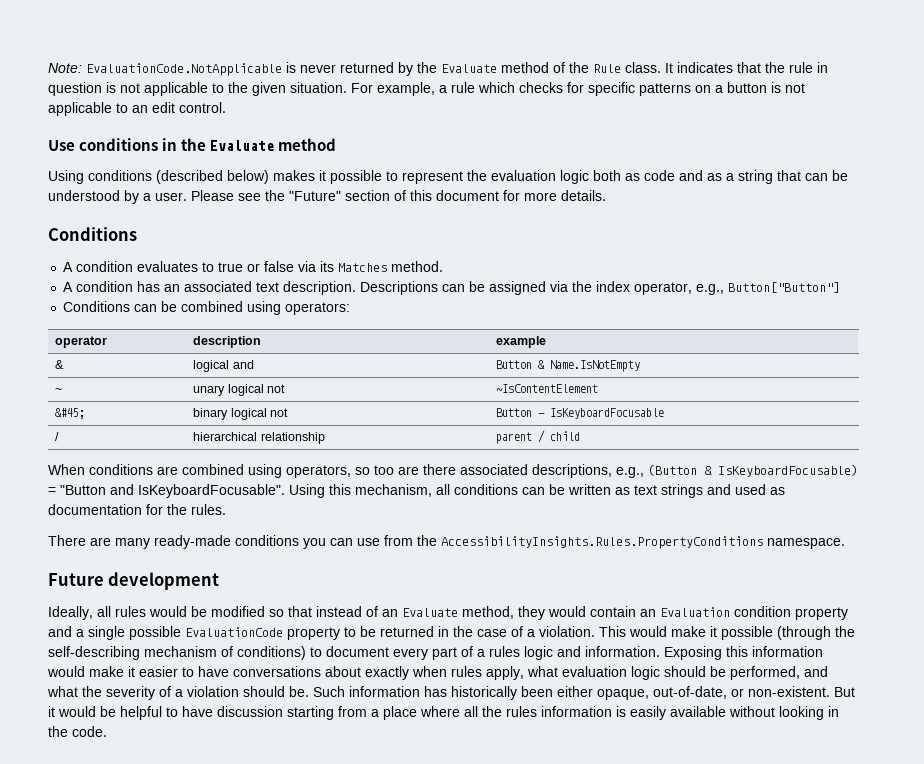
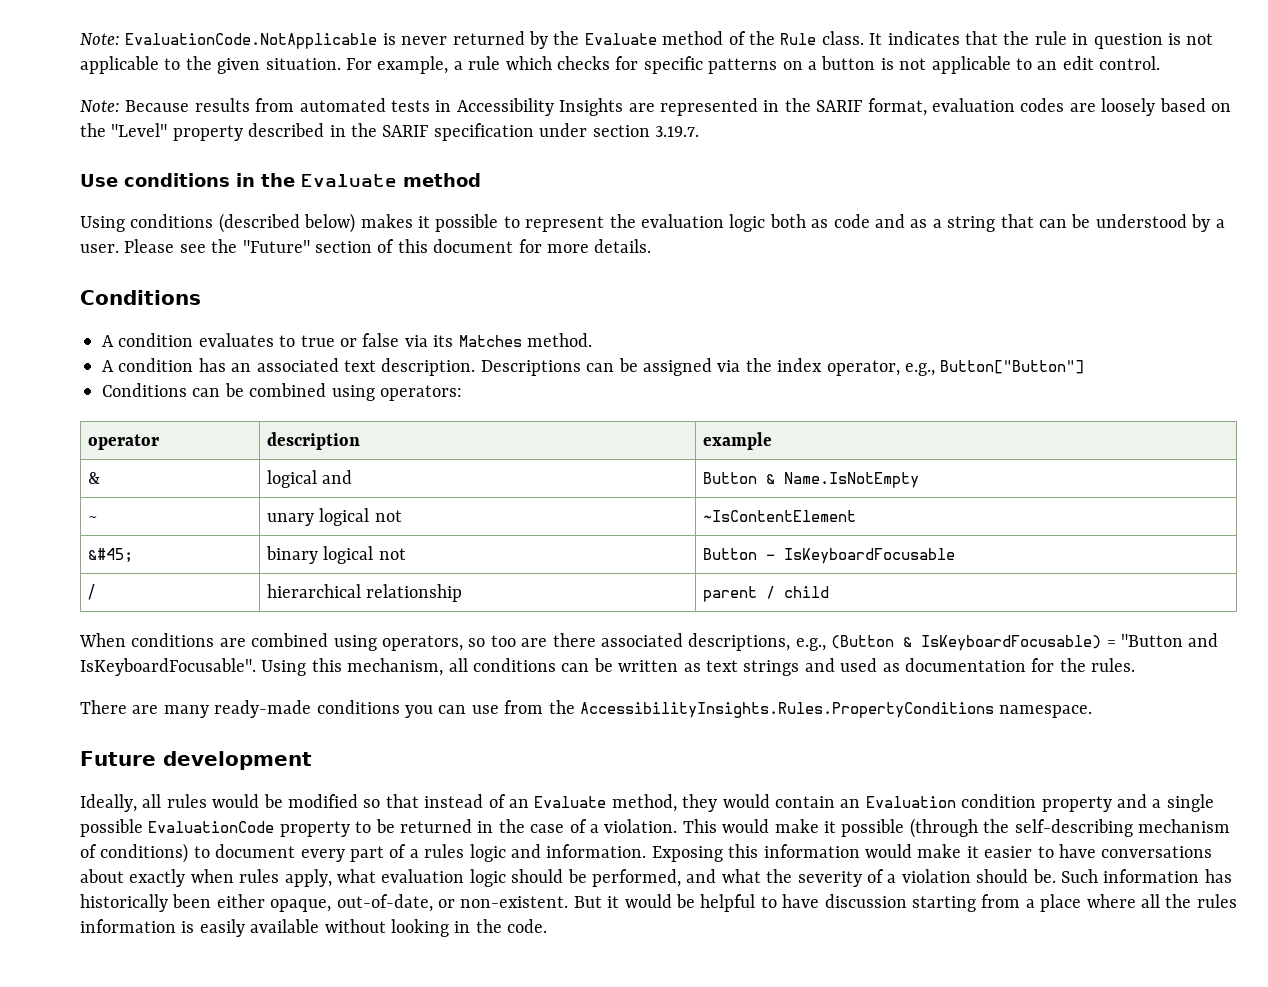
+ Note: Because results from automated tests in Accessibility Insights are represented in the SARIF format, evaluation codes are loosely based on the "Level" property described in the SARIF specification under section 3.19.7.

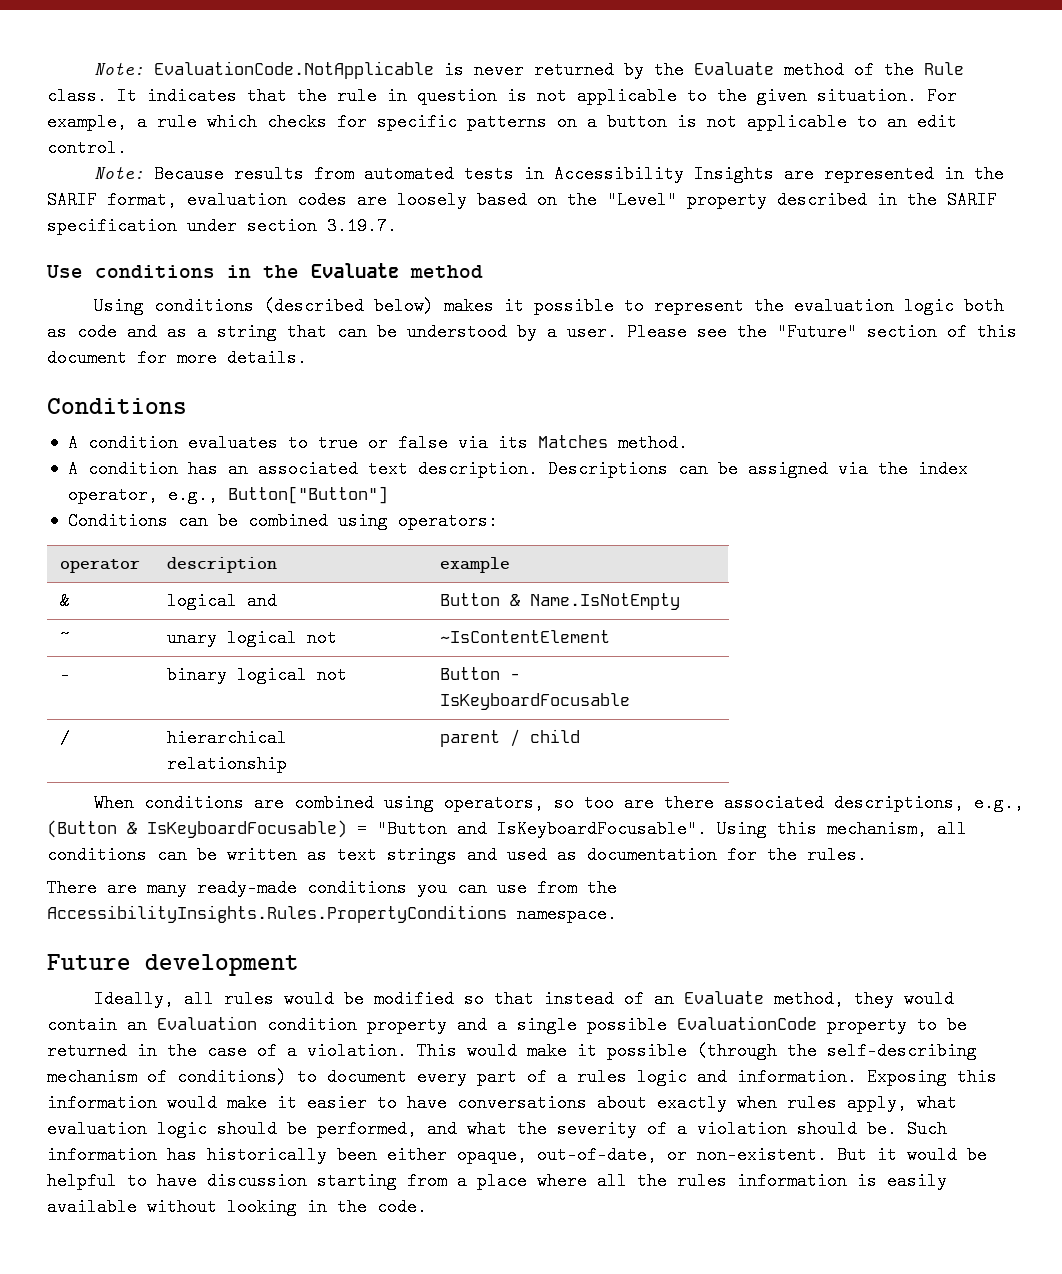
- &#45; | binary logical not | Button - IsKeyboardFocusable
+ - | binary logical not | Button - IsKeyboardFocusable

